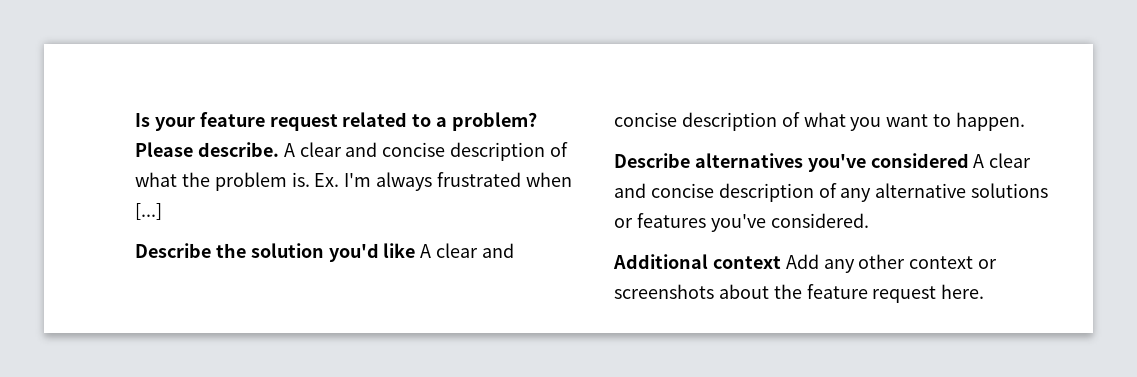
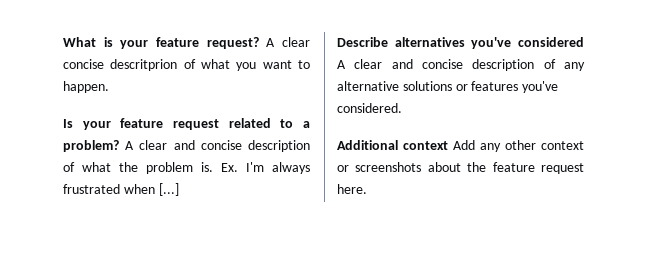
+ What is your feature request? A clear concise descritprion of what you want to happen.
- Please describe.
- Describe the solution you'd like A clear and concise description of what you want to happen.

